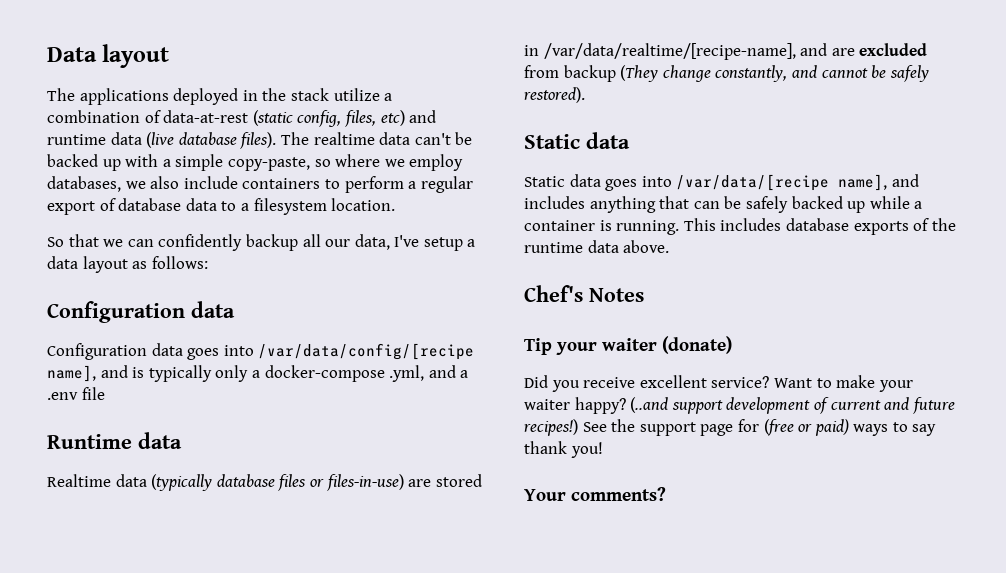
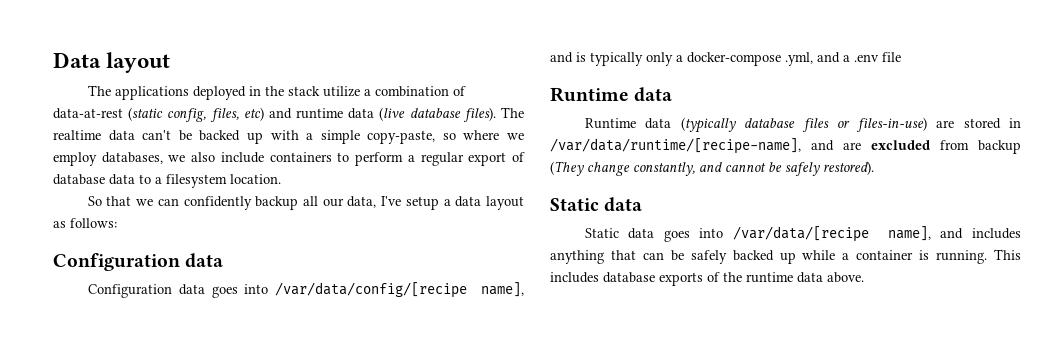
- Realtime data (typically database files or files-in-use) are stored in /var/data/realtime/[recipe-name], and are excluded from backup (They change constantly, and cannot be safely restored).
+ Runtime data (typically database files or files-in-use) are stored in /var/data/runtime/[recipe-name], and are excluded from backup (They change constantly, and cannot be safely restored).
- Chef's Notes
- Tip your waiter (donate)
- Did you receive excellent service? Want to make your waiter happy? (..and support development of current and future recipes!) See the support page for (free or paid) ways to say thank you!
- Your comments?

